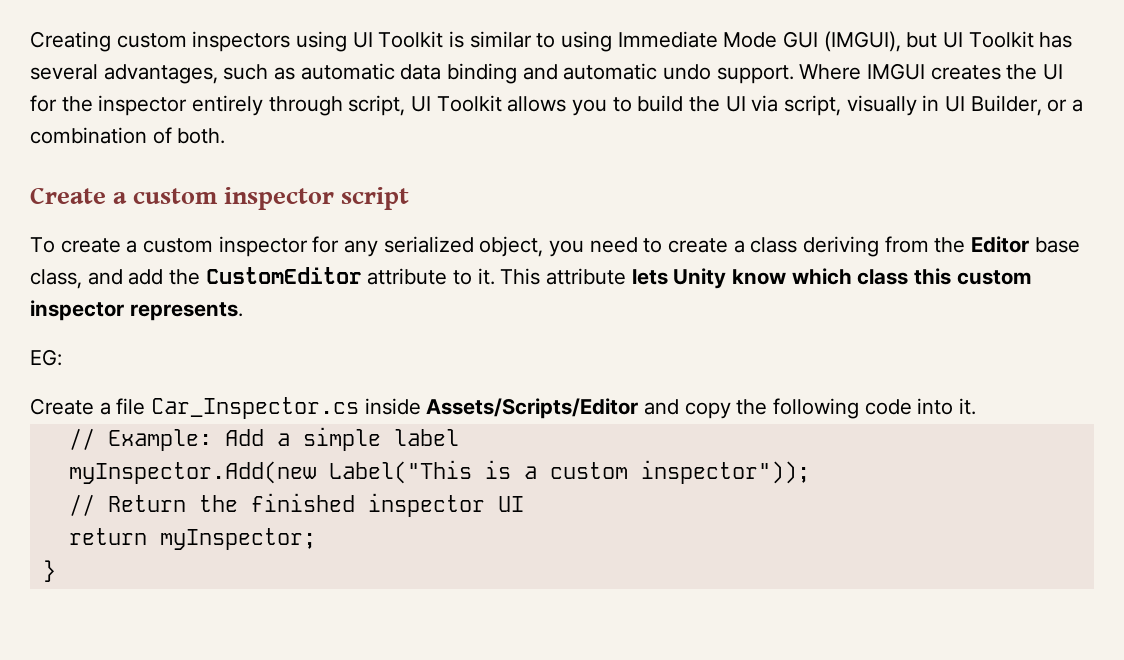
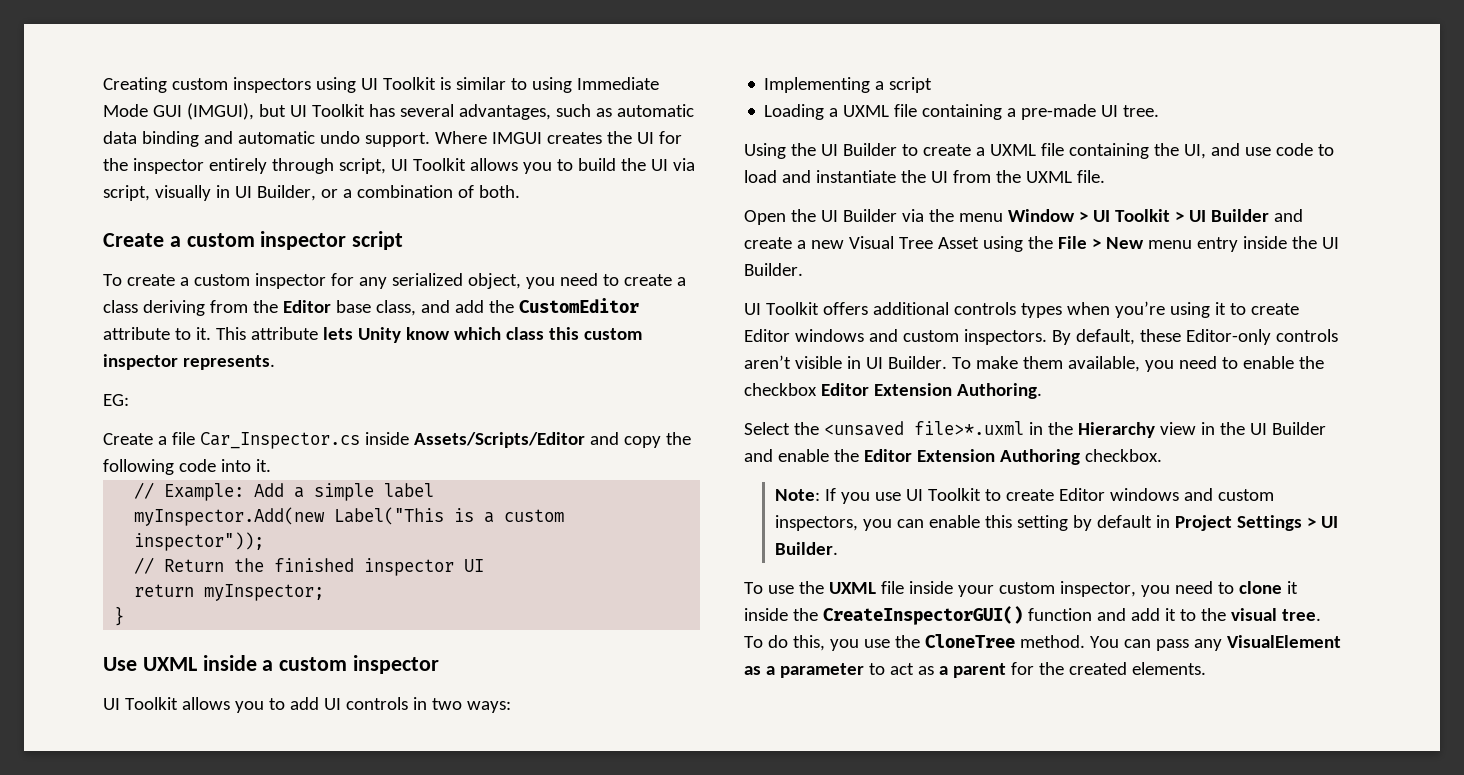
+ Use UXML inside a custom inspector
+ UI Toolkit allows you to add UI controls in two ways:
+ Implementing a script
+ Loading a UXML file containing a pre-made UI tree.
+ Using the UI Builder to create a UXML file containing the UI, and use code to load and instantiate the UI from the UXML file.
+ Open the UI Builder via the menu Window > UI Toolkit > UI Builder and create a new Visual Tree Asset using the File > New menu entry inside the UI Builder.
+ UI Toolkit offers additional controls types when you’re using it to create Editor windows and custom inspectors. By default, these Editor-only controls aren’t visible in UI Builder. To make them available, you need to enable the checkbox Editor Extension Authoring.
+ Select the <unsaved file>*.uxml in the Hierarchy view in the UI Builder and enable the Editor Extension Authoring checkbox.
+ Note: If you use UI Toolkit to create Editor windows and custom inspectors, you can enable this setting by default in Project Settings > UI Builder.
+ To use the UXML file inside your custom inspector, you need to clone it inside the CreateInspectorGUI() function and add it to the visual tree. To do this, you use the CloneTree method. You can pass any VisualElement as a parameter to act as a parent for the created elements.

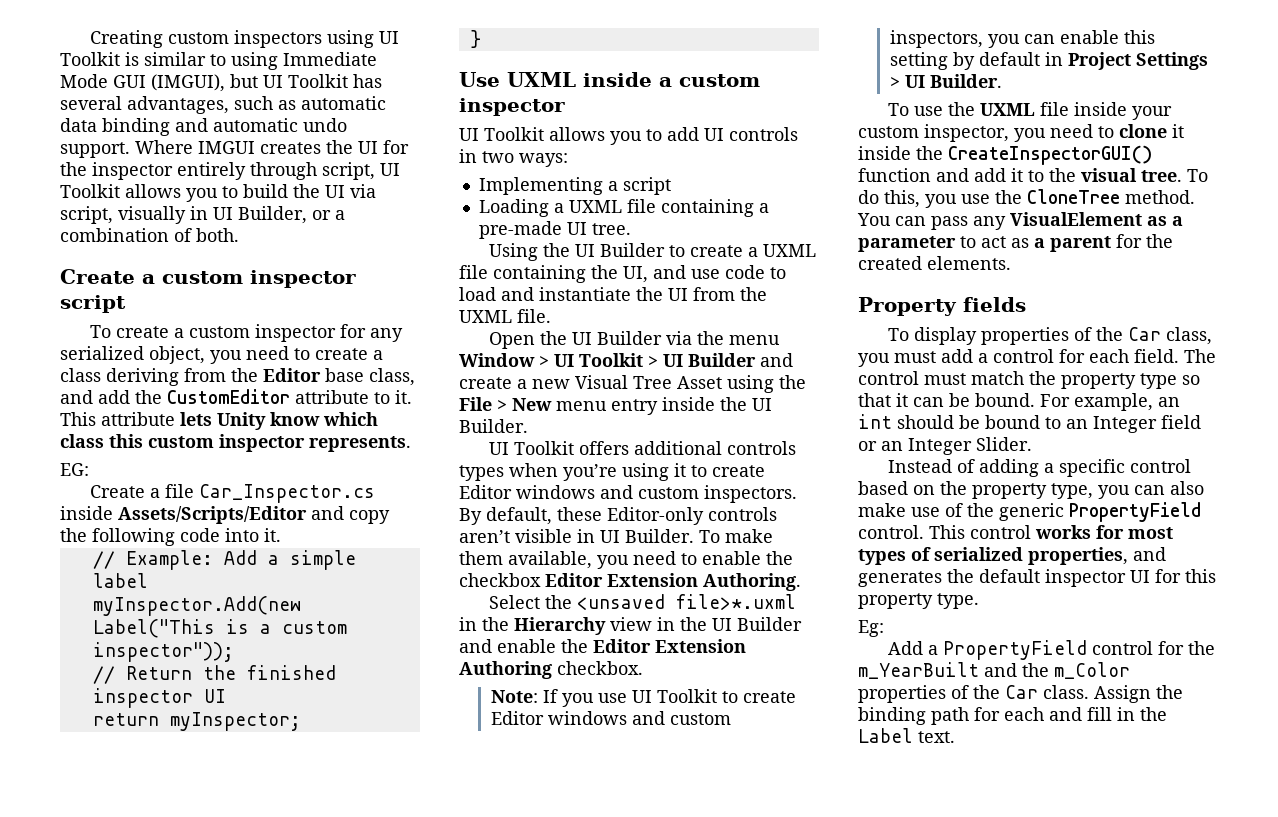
+ Property fields
+ To display properties of the Car class, you must add a control for each field. The control must match the property type so that it can be bound. For example, an int should be bound to an Integer field or an Integer Slider.
+ Instead of adding a specific control based on the property type, you can also make use of the generic PropertyField control. This control works for most types of serialized properties, and generates the default inspector UI for this property type.
+ Eg:
+ Add a PropertyField control for the m_YearBuilt and the m_Color properties of the Car class. Assign the binding path for each and fill in the Label text.

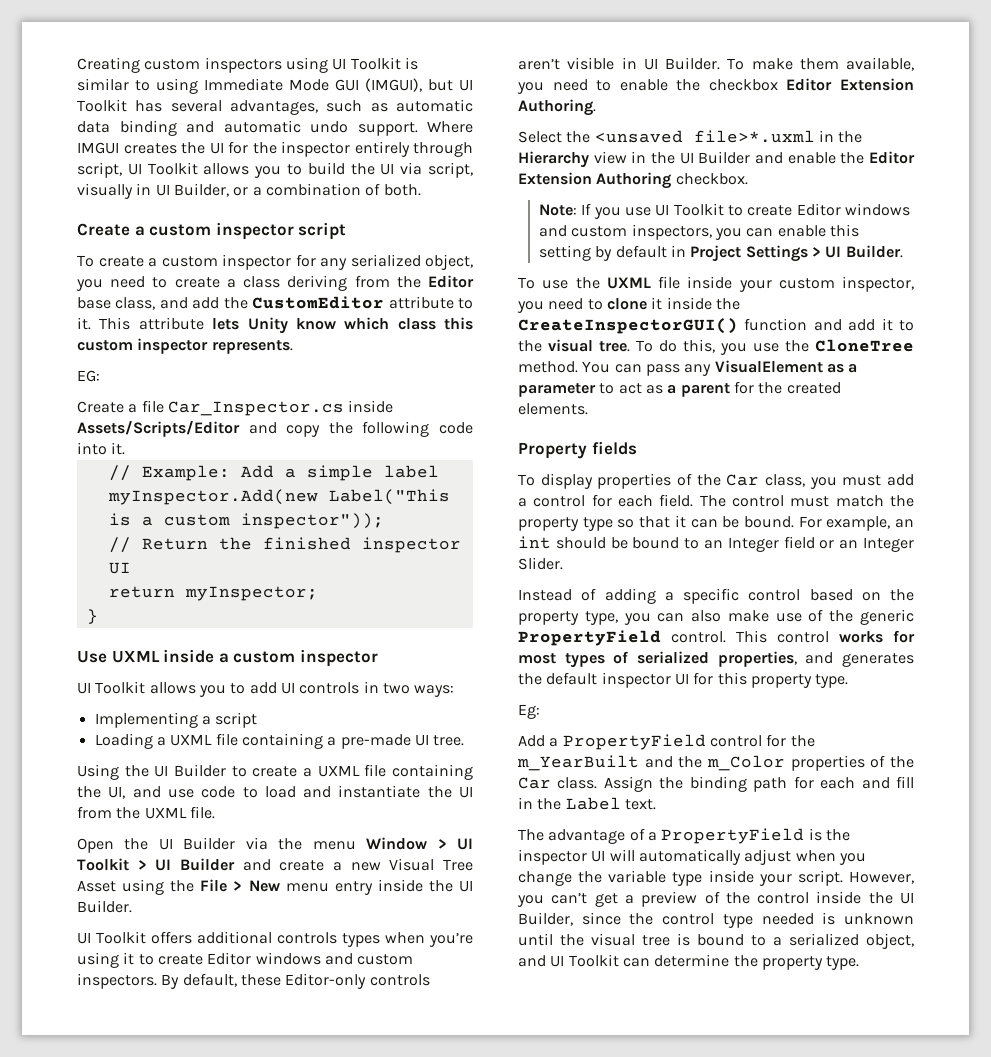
+ The advantage of a PropertyField is the inspector UI will automatically adjust when you change the variable type inside your script. However, you can’t get a preview of the control inside the UI Builder, since the control type needed is unknown until the visual tree is bound to a serialized object, and UI Toolkit can determine the property type.

